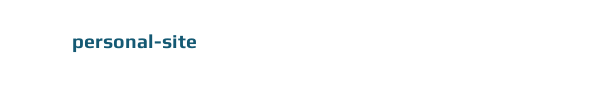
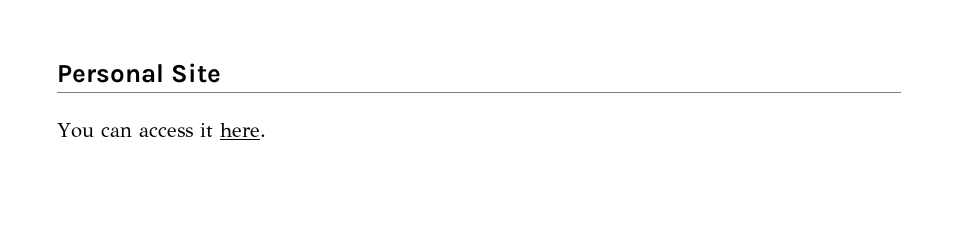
- personal-site
+ Personal Site
+ You can access it here.

